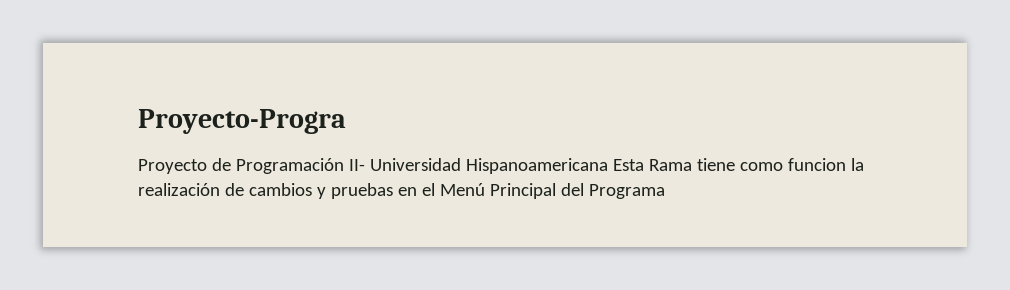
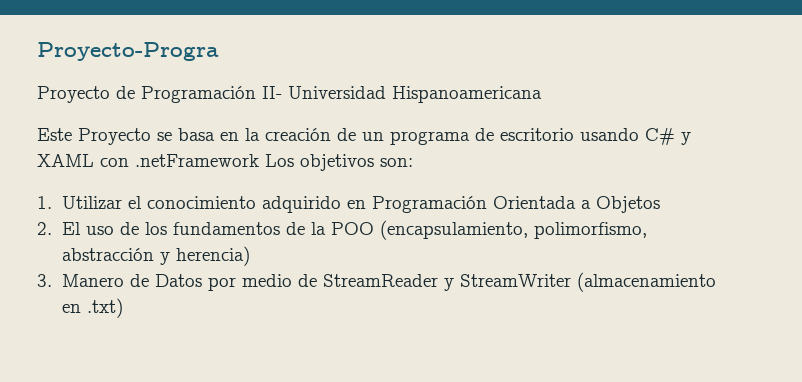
- Proyecto de Programación II- Universidad Hispanoamericana Esta Rama tiene como funcion la realización de cambios y pruebas en el Menú Principal del Programa
+ Proyecto de Programación II- Universidad Hispanoamericana
+ Este Proyecto se basa en la creación de un programa de escritorio usando C# y XAML con .netFramework Los objetivos son:
+ 1. Utilizar el conocimiento adquirido en Programación Orientada a Objetos
+ 2. El uso de los fundamentos de la POO (encapsulamiento, polimorfismo, abstracción y herencia)
+ 3. Manero de Datos por medio de StreamReader y StreamWriter (almacenamiento en .txt)

